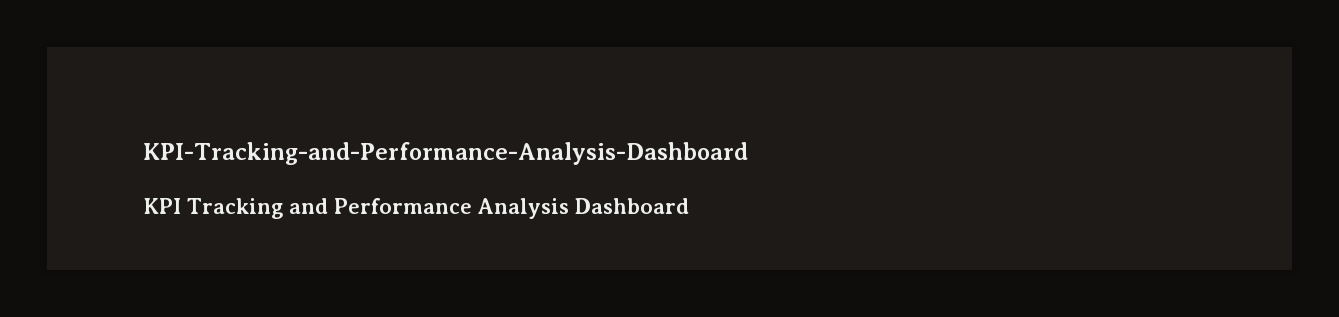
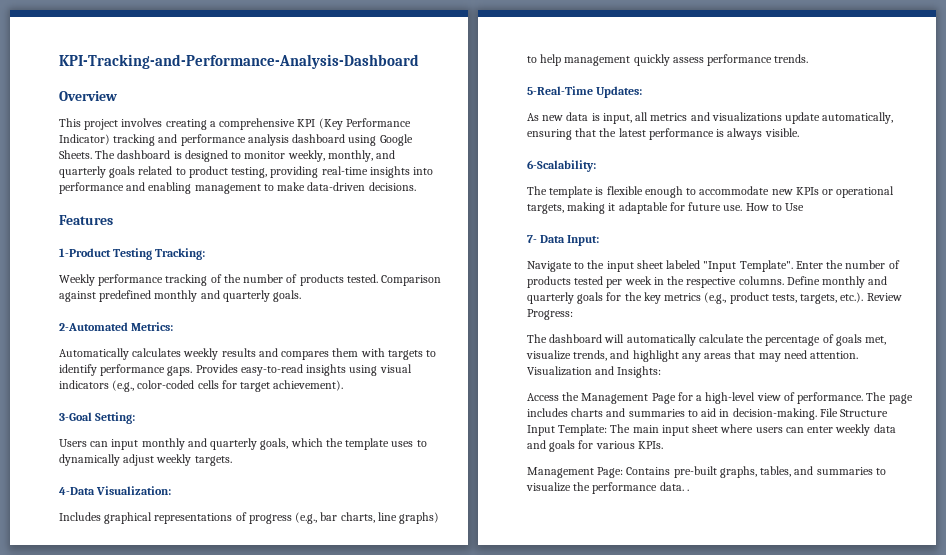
- KPI Tracking and Performance Analysis Dashboard
+ Overview
+ This project involves creating a comprehensive KPI (Key Performance Indicator) tracking and performance analysis dashboard using Google Sheets. The dashboard is designed to monitor weekly, monthly, and quarterly goals related to product testing, providing real-time insights into performance and enabling management to make data-driven decisions.
+ Features
+ 1-Product Testing Tracking:
+ Weekly performance tracking of the number of products tested. Comparison against predefined monthly and quarterly goals.
+ 2-Automated Metrics:
+ Automatically calculates weekly results and compares them with targets to identify performance gaps. Provides easy-to-read insights using visual indicators (e.g., color-coded cells for target achievement).
+ 3-Goal Setting:
+ Users can input monthly and quarterly goals, which the template uses to dynamically adjust weekly targets.
+ 4-Data Visualization:
+ Includes graphical representations of progress (e.g., bar charts, line graphs) to help management quickly assess performance trends.
+ 5-Real-Time Updates:
+ As new data is input, all metrics and visualizations update automatically, ensuring that the latest performance is always visible.
+ 6-Scalability:
+ The template is flexible enough to accommodate new KPIs or operational targets, making it adaptable for future use. How to Use
+ 7- Data Input:
+ Navigate to the input sheet labeled "Input Template". Enter the number of products tested per week in the respective columns. Define monthly and quarterly goals for the key metrics (e.g., product tests, targets, etc.). Review Progress:
+ The dashboard will automatically calculate the percentage of goals met, visualize trends, and highlight any areas that may need attention. Visualization and Insights:
+ Access the Management Page for a high-level view of performance. The page includes charts and summaries to aid in decision-making. File Structure Input Template: The main input sheet where users can enter weekly data and goals for various KPIs.
+ Management Page: Contains pre-built graphs, tables, and summaries to visualize the performance data. .

